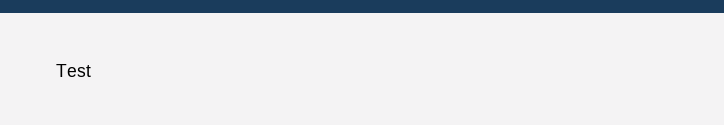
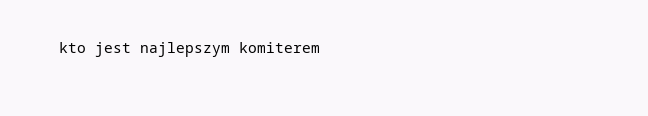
- Test
+ kto jest najlepszym komiterem

